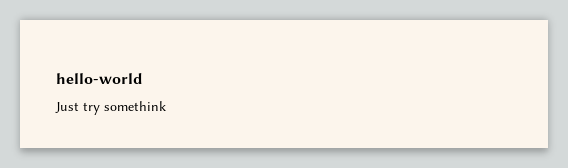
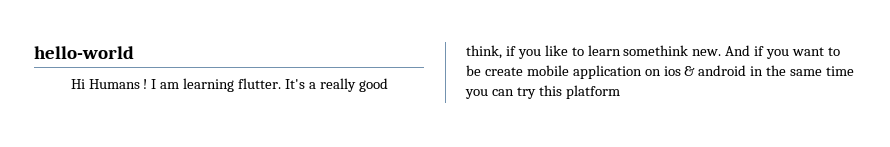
- Just try somethink
+ Hi Humans ! I am learning flutter. It's a really good think, if you like to learn somethink new. And if you want to be create mobile application on ios & android in the same time you can try this platform

